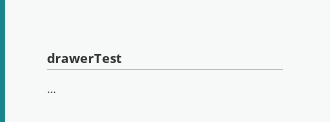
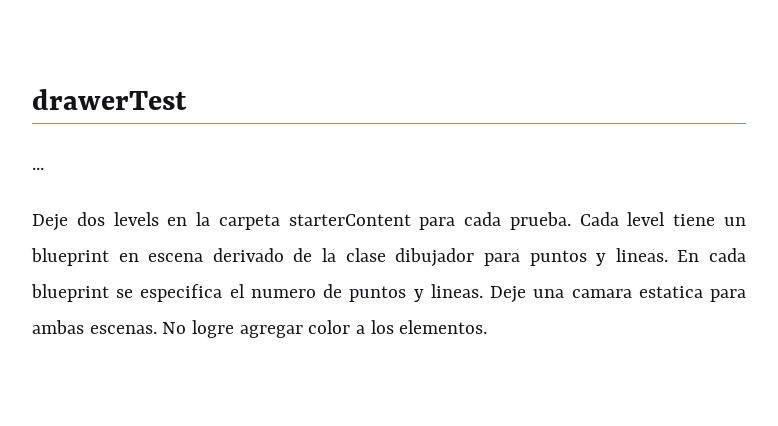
+ Deje dos levels en la carpeta starterContent para cada prueba. Cada level tiene un blueprint en escena derivado de la clase dibujador para puntos y lineas. En cada blueprint se especifica el numero de puntos y lineas. Deje una camara estatica para ambas escenas. No logre agregar color a los elementos.

